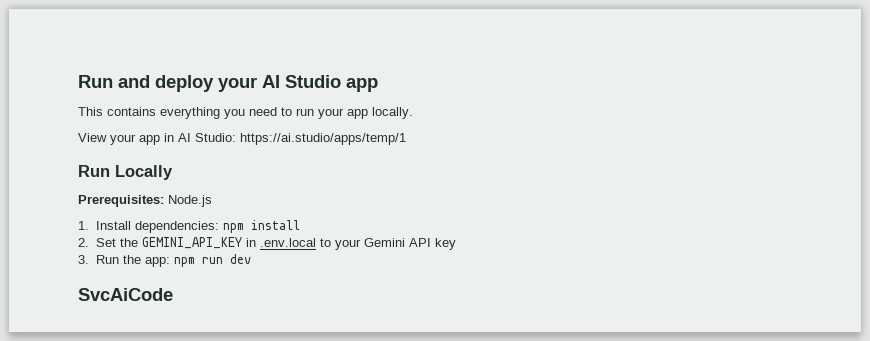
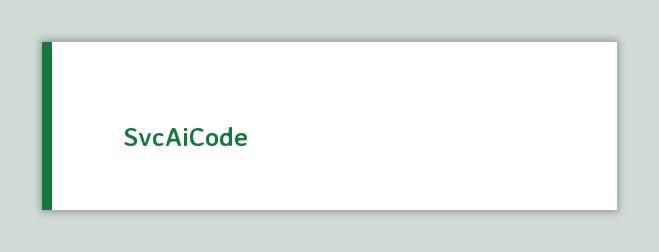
- Run and deploy your AI Studio app
- This contains everything you need to run your app locally.
- View your app in AI Studio: https://ai.studio/apps/temp/1
- Run Locally
- Prerequisites: Node.js
- 1. Install dependencies: npm install
- 2. Set the GEMINI_API_KEY in .env.local to your Gemini API key
- 3. Run the app: npm run dev

